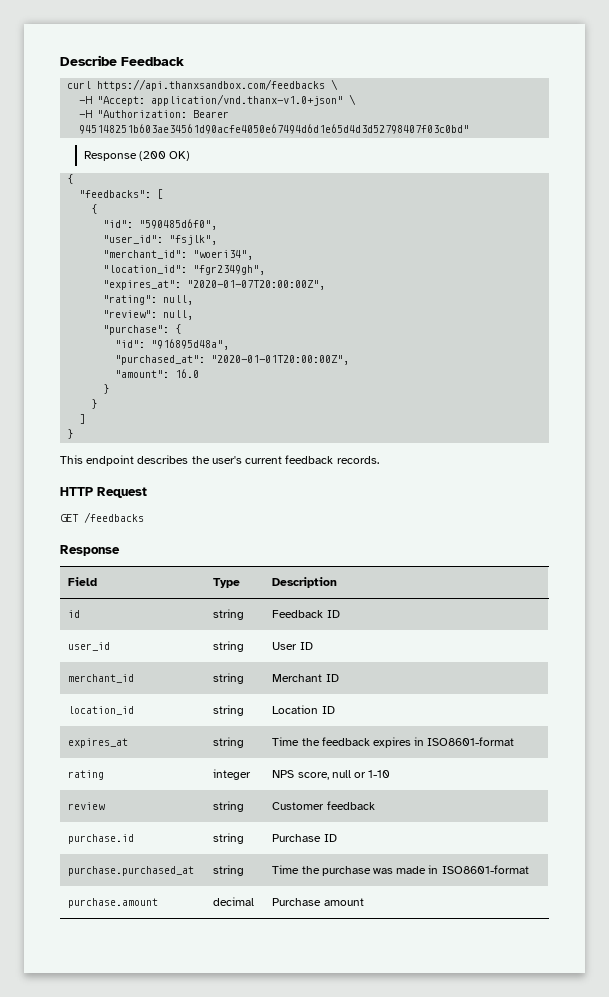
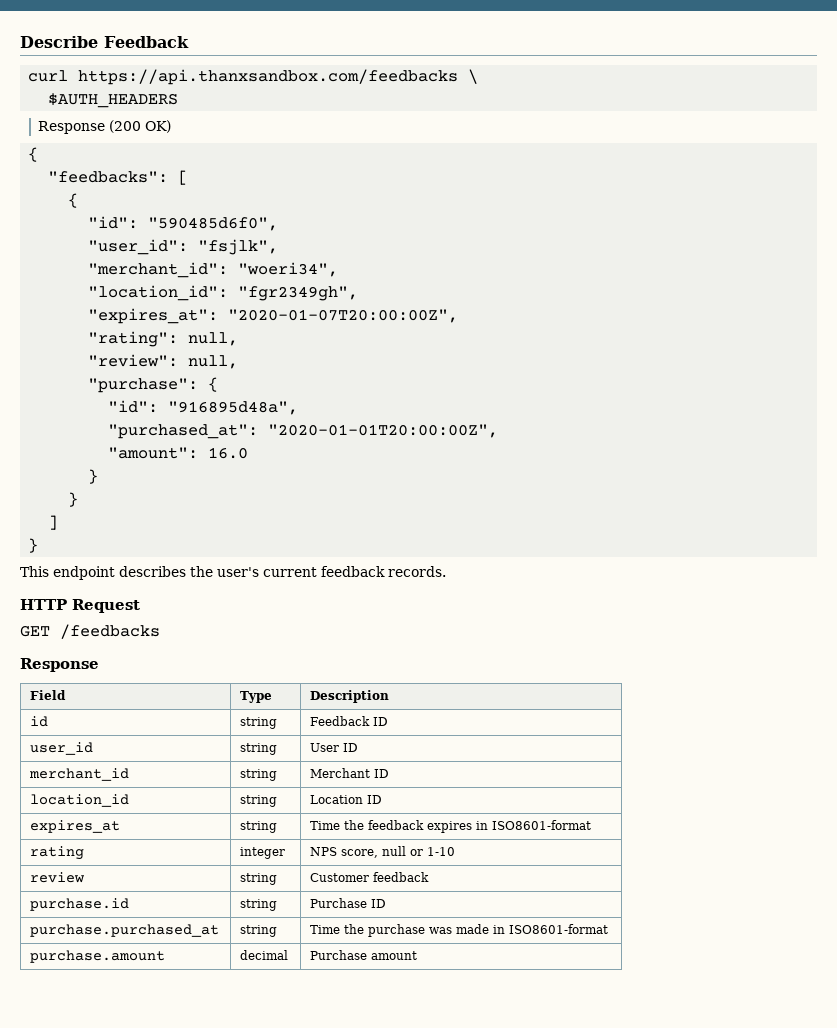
- -H "Accept: application/vnd.thanx-v1.0+json" \
- -H "Authorization: Bearer 945148251b603ae34561d90acfe4050e67494d6d1e65d4d3d52798407f03c0bd"
+ $AUTH_HEADERS

